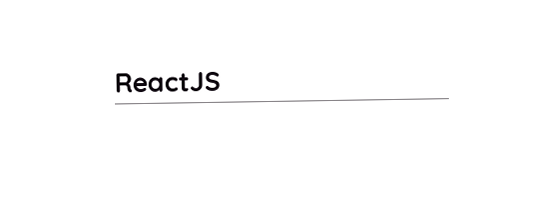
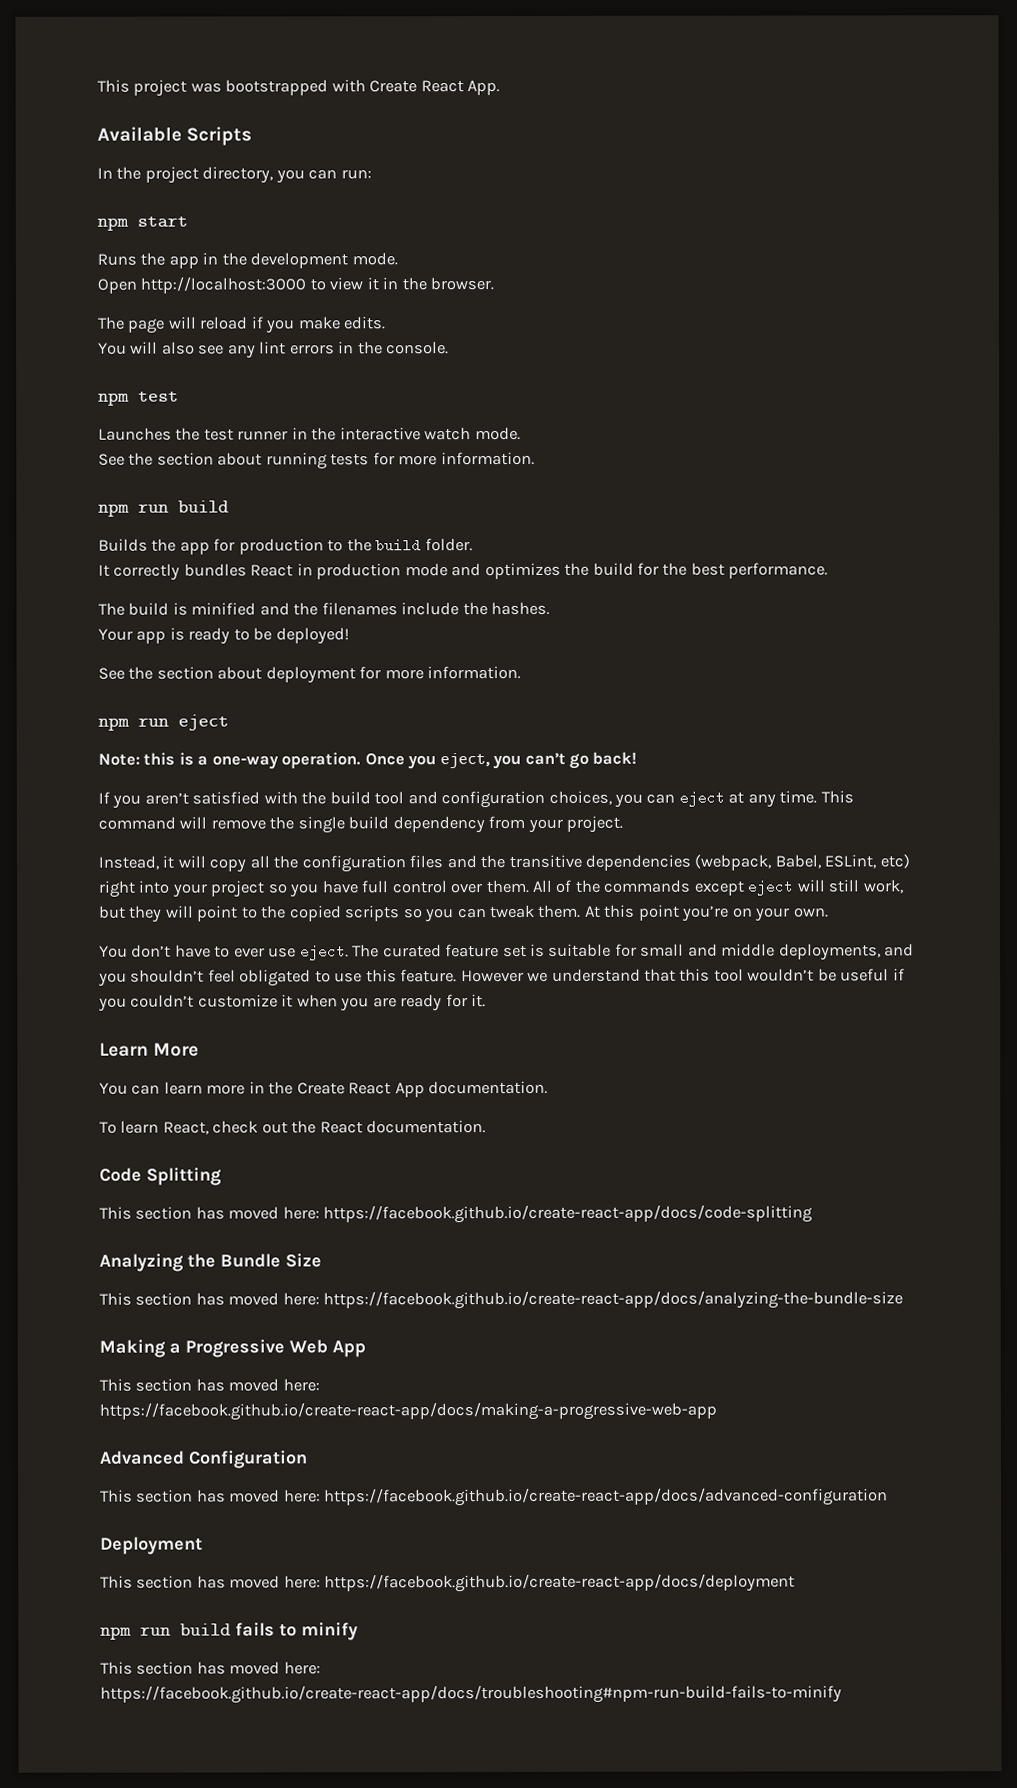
- ReactJS
+ This project was bootstrapped with Create React App.
+ Available Scripts
+ In the project directory, you can run:
+ npm start
+ Runs the app in the development mode.
+ Open http://localhost:3000 to view it in the browser.
+ The page will reload if you make edits.
+ You will also see any lint errors in the console.
+ npm test
+ Launches the test runner in the interactive watch mode.
+ See the section about running tests for more information.
+ npm run build
+ Builds the app for production to the build folder.
+ It correctly bundles React in production mode and optimizes the build for the best performance.
+ The build is minified and the filenames include the hashes.
+ Your app is ready to be deployed!
+ See the section about deployment for more information.
+ npm run eject
+ Note: this is a one-way operation. Once you eject, you can’t go back!
+ If you aren’t satisfied with the build tool and configuration choices, you can eject at any time. This command will remove the single build dependency from your project.
+ Instead, it will copy all the configuration files and the transitive dependencies (webpack, Babel, ESLint, etc) right into your project so you have full control over them. All of the commands except eject will still work, but they will point to the copied scripts so you can tweak them. At this point you’re on your own.
+ You don’t have to ever use eject. The curated feature set is suitable for small and middle deployments, and you shouldn’t feel obligated to use this feature. However we understand that this tool wouldn’t be useful if you couldn’t customize it when you are ready for it.
+ Learn More
+ You can learn more in the Create React App documentation.
+ To learn React, check out the React documentation.
+ Code Splitting
+ This section has moved here: https://facebook.github.io/create-react-app/docs/code-splitting
+ Analyzing the Bundle Size
+ This section has moved here: https://facebook.github.io/create-react-app/docs/analyzing-the-bundle-size
+ Making a Progressive Web App
+ This section has moved here: https://facebook.github.io/create-react-app/docs/making-a-progressive-web-app
+ Advanced Configuration
+ This section has moved here: https://facebook.github.io/create-react-app/docs/advanced-configuration
+ Deployment
+ This section has moved here: https://facebook.github.io/create-react-app/docs/deployment
+ npm run build fails to minify
+ This section has moved here: https://facebook.github.io/create-react-app/docs/troubleshooting#npm-run-build-fails-to-minify

